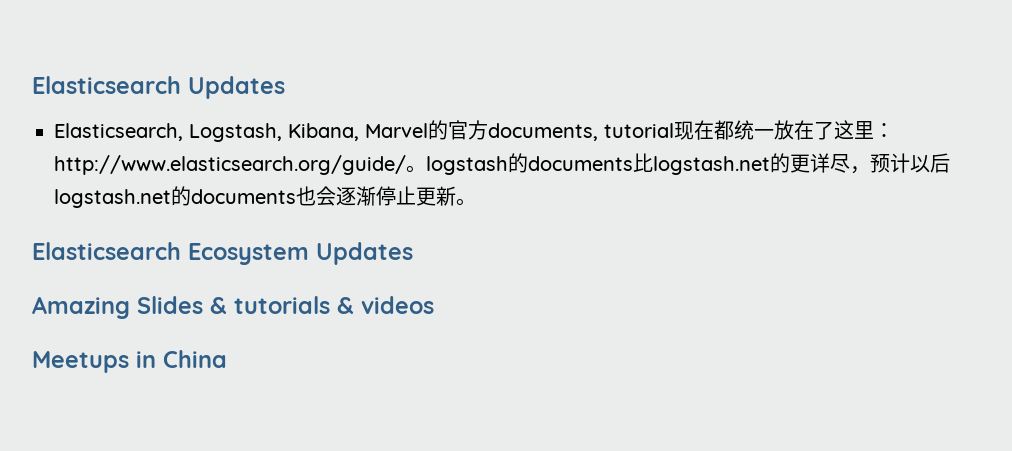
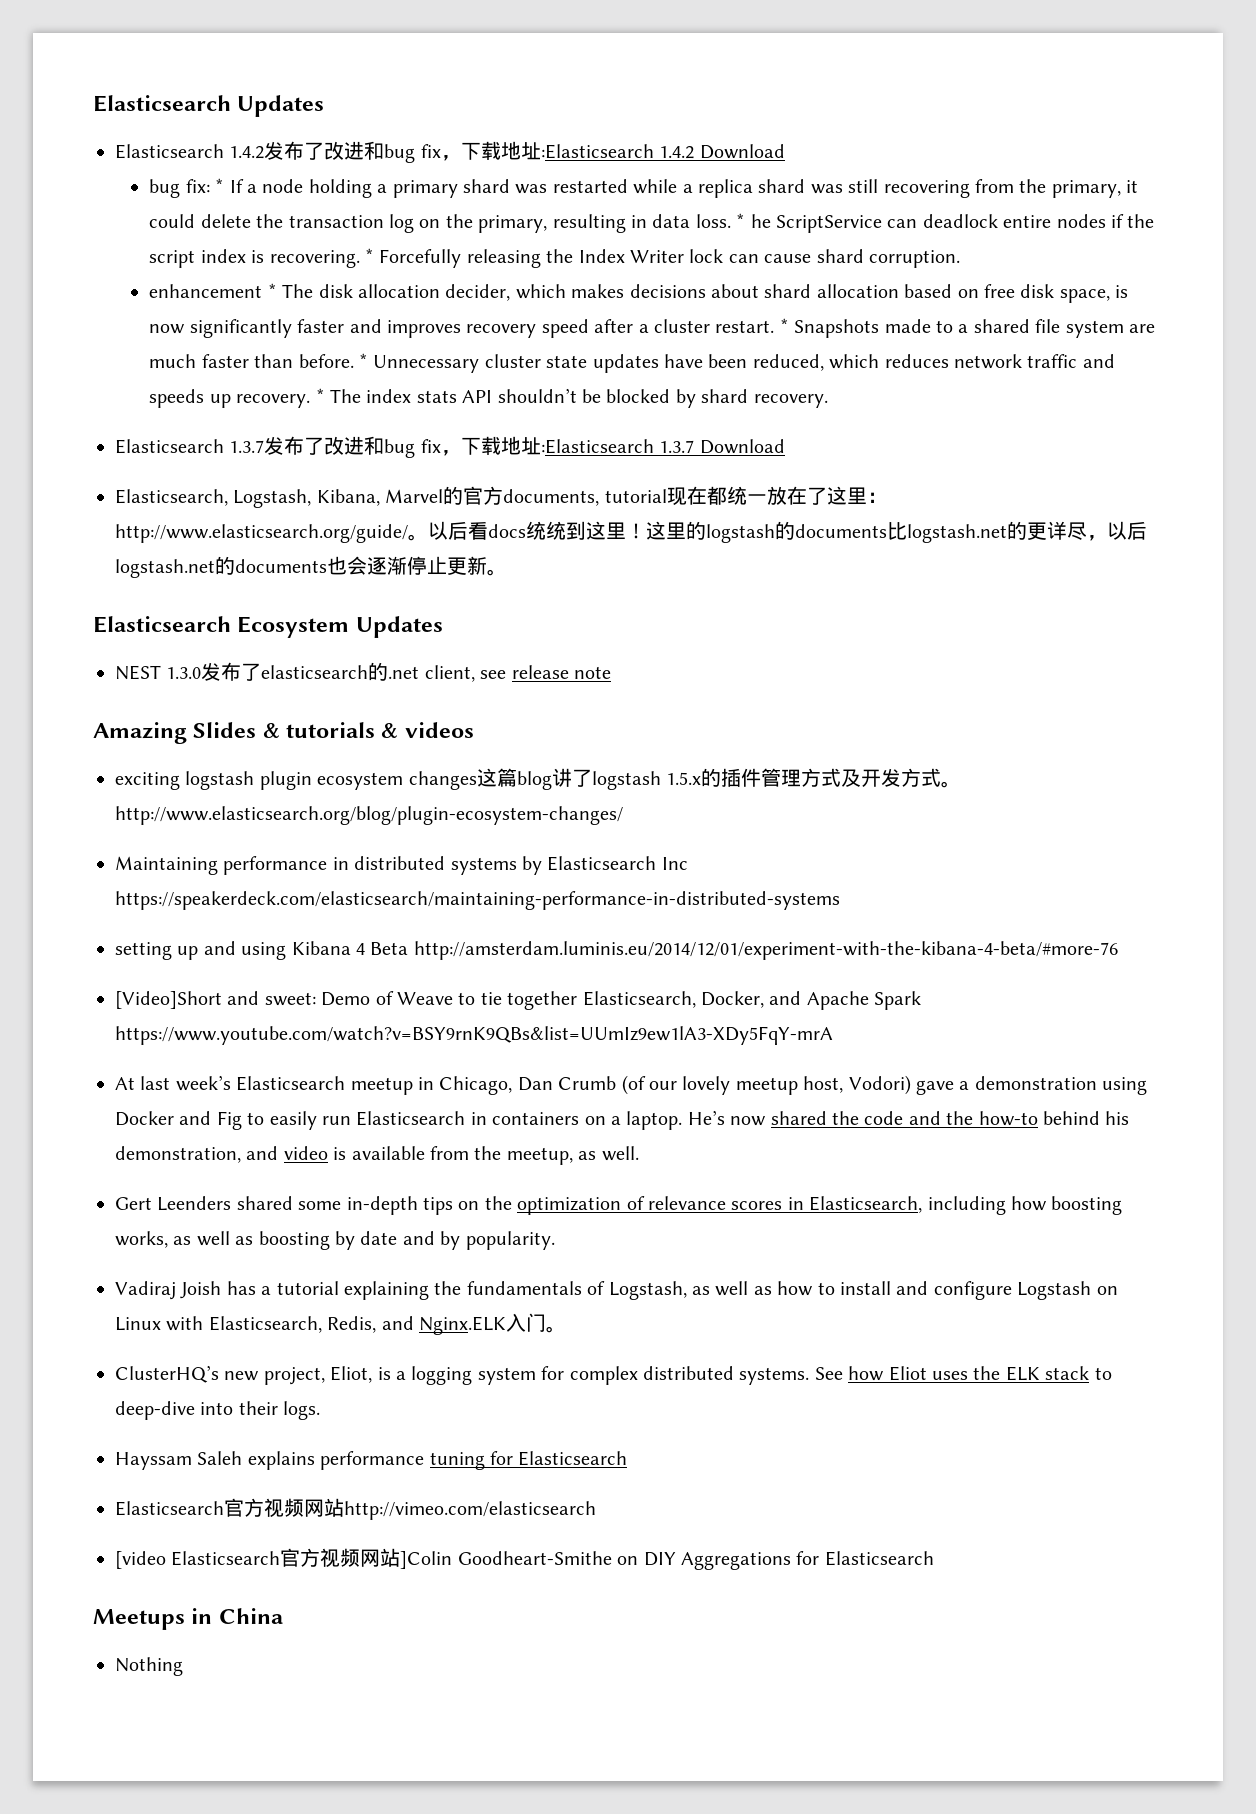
+ Elasticsearch 1.4.2发布了改进和bug fix，下载地址:Elasticsearch 1.4.2 Download
+ bug fix: * If a node holding a primary shard was restarted while a replica shard was still recovering from the primary, it could delete the transaction log on the primary, resulting in data loss. * he ScriptService can deadlock entire nodes if the script index is recovering. * Forcefully releasing the Index Writer lock can cause shard corruption.
+ enhancement * The disk allocation decider, which makes decisions about shard allocation based on free disk space, is now significantly faster and improves recovery speed after a cluster restart. * Snapshots made to a shared file system are much faster than before. * Unnecessary cluster state updates have been reduced, which reduces network traffic and speeds up recovery. * The index stats API shouldn’t be blocked by shard recovery.
+ Elasticsearch 1.3.7发布了改进和bug fix，下载地址:Elasticsearch 1.3.7 Download
- Elasticsearch, Logstash, Kibana, Marvel的官方documents, tutorial现在都统一放在了这里：http://www.elasticsearch.org/guide/。logstash的documents比logstash.net的更详尽，预计以后logstash.net的documents也会逐渐停止更新。
+ Elasticsearch, Logstash, Kibana, Marvel的官方documents, tutorial现在都统一放在了这里：http://www.elasticsearch.org/guide/。以后看docs统统到这里！这里的logstash的documents比logstash.net的更详尽，以后logstash.net的documents也会逐渐停止更新。
+ NEST 1.3.0发布了elasticsearch的.net client, see release note
+ exciting logstash plugin ecosystem changes这篇blog讲了logstash 1.5.x的插件管理方式及开发方式。http://www.elasticsearch.org/blog/plugin-ecosystem-changes/
+ Maintaining performance in distributed systems by Elasticsearch Inc https://speakerdeck.com/elasticsearch/maintaining-performance-in-distributed-systems
+ setting up and using Kibana 4 Beta http://amsterdam.luminis.eu/2014/12/01/experiment-with-the-kibana-4-beta/#more-76
+ [Video]Short and sweet: Demo of Weave to tie together Elasticsearch, Docker, and Apache Spark https://www.youtube.com/watch?v=BSY9rnK9QBs&list=UUmIz9ew1lA3-XDy5FqY-mrA
+ At last week’s Elasticsearch meetup in Chicago, Dan Crumb (of our lovely meetup host, Vodori) gave a demonstration using Docker and Fig to easily run Elasticsearch in containers on a laptop. He’s now shared the code and the how-to behind his demonstration, and video is available from the meetup, as well.
+ Gert Leenders shared some in-depth tips on the optimization of relevance scores in Elasticsearch, including how boosting works, as well as boosting by date and by popularity.
+ Vadiraj Joish has a tutorial explaining the fundamentals of Logstash, as well as how to install and configure Logstash on Linux with Elasticsearch, Redis, and Nginx.ELK入门。
+ ClusterHQ’s new project, Eliot, is a logging system for complex distributed systems. See how Eliot uses the ELK stack to deep-dive into their logs.
+ Hayssam Saleh explains performance tuning for Elasticsearch
+ Elasticsearch官方视频网站http://vimeo.com/elasticsearch
+ [video Elasticsearch官方视频网站]Colin Goodheart-Smithe on DIY Aggregations for Elasticsearch
+ Nothing

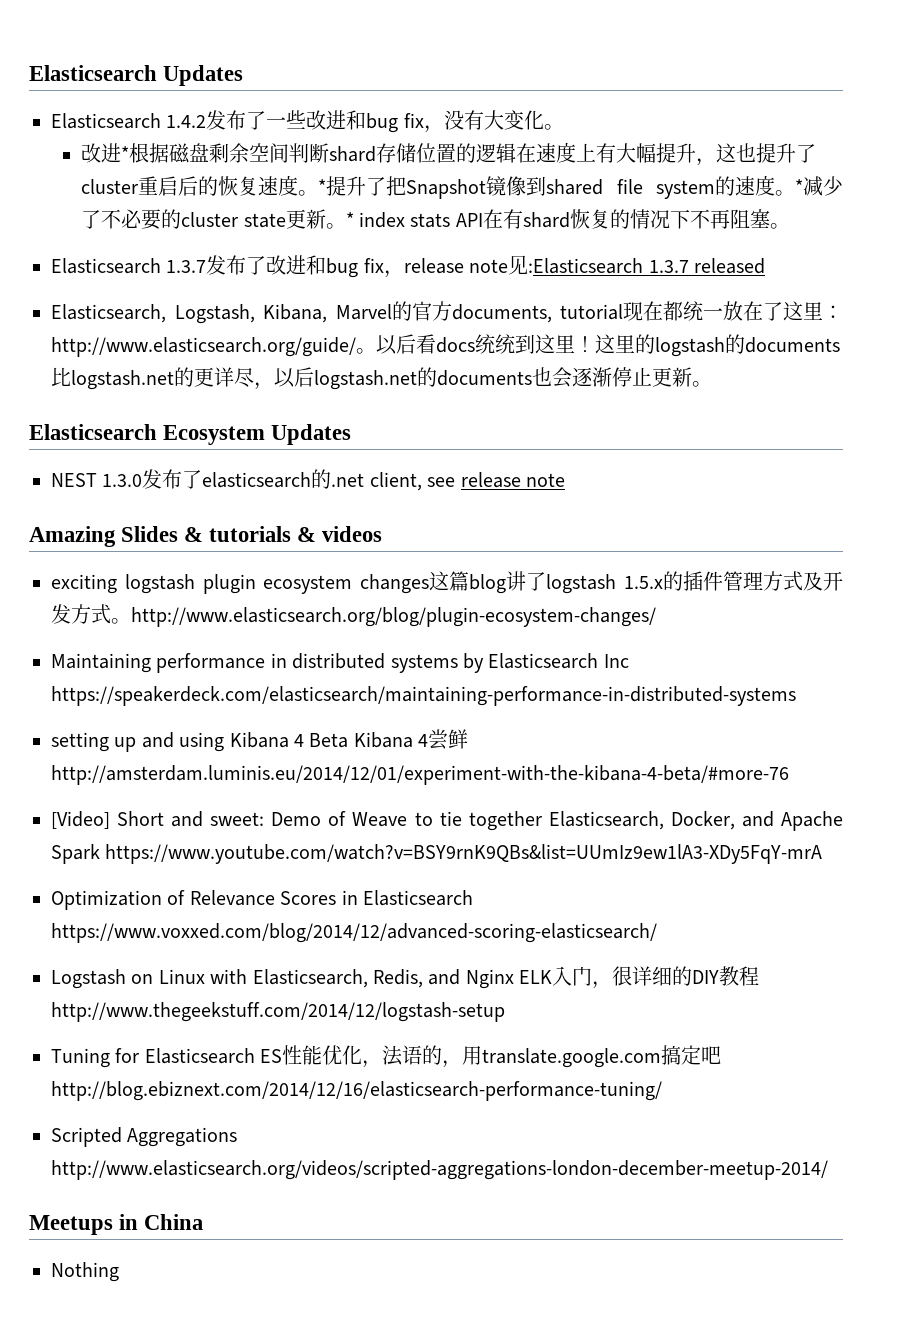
- Elasticsearch 1.4.2发布了改进和bug fix，下载地址:Elasticsearch 1.4.2 Download
- bug fix: * If a node holding a primary shard was restarted while a replica shard was still recovering from the primary, it could delete the transaction log on the primary, resulting in data loss. * he ScriptService can deadlock entire nodes if the script index is recovering. * Forcefully releasing the Index Writer lock can cause shard corruption.
- enhancement * The disk allocation decider, which makes decisions about shard allocation based on free disk space, is now significantly faster and improves recovery speed after a cluster restart. * Snapshots made to a shared file system are much faster than before. * Unnecessary cluster state updates have been reduced, which reduces network traffic and speeds up recovery. * The index stats API shouldn’t be blocked by shard recovery.
+ Elasticsearch 1.4.2发布了一些改进和bug fix，没有大变化。
+ 改进*根据磁盘剩余空间判断shard存储位置的逻辑在速度上有大幅提升，这也提升了cluster重启后的恢复速度。*提升了把Snapshot镜像到shared file system的速度。*减少了不必要的cluster state更新。* index stats API在有shard恢复的情况下不再阻塞。
- Elasticsearch 1.3.7发布了改进和bug fix，下载地址:Elasticsearch 1.3.7 Download
+ Elasticsearch 1.3.7发布了改进和bug fix，release note见:Elasticsearch 1.3.7 released
- setting up and using Kibana 4 Beta http://amsterdam.luminis.eu/2014/12/01/experiment-with-the-kibana-4-beta/#more-76
+ setting up and using Kibana 4 Beta Kibana 4尝鲜http://amsterdam.luminis.eu/2014/12/01/experiment-with-the-kibana-4-beta/#more-76
- [Video]Short and sweet: Demo of Weave to tie together Elasticsearch, Docker, and Apache Spark https://www.youtube.com/watch?v=BSY9rnK9QBs&list=UUmIz9ew1lA3-XDy5FqY-mrA
+ [Video] Short and sweet: Demo of Weave to tie together Elasticsearch, Docker, and Apache Spark https://www.youtube.com/watch?v=BSY9rnK9QBs&list=UUmIz9ew1lA3-XDy5FqY-mrA
- At last week’s Elasticsearch meetup in Chicago, Dan Crumb (of our lovely meetup host, Vodori) gave a demonstration using Docker and Fig to easily run Elasticsearch in containers on a laptop. He’s now shared the code and the how-to behind his demonstration, and video is available from the meetup, as well.
- Gert Leenders shared some in-depth tips on the optimization of relevance scores in Elasticsearch, including how boosting works, as well as boosting by date and by popularity.
- Vadiraj Joish has a tutorial explaining the fundamentals of Logstash, as well as how to install and configure Logstash on Linux with Elasticsearch, Redis, and Nginx.ELK入门。
- ClusterHQ’s new project, Eliot, is a logging system for complex distributed systems. See how Eliot uses the ELK stack to deep-dive into their logs.
- Hayssam Saleh explains performance tuning for Elasticsearch
- Elasticsearch官方视频网站http://vimeo.com/elasticsearch
- [video Elasticsearch官方视频网站]Colin Goodheart-Smithe on DIY Aggregations for Elasticsearch
+ Optimization of Relevance Scores in Elasticsearch https://www.voxxed.com/blog/2014/12/advanced-scoring-elasticsearch/
+ Logstash on Linux with Elasticsearch, Redis, and Nginx ELK入门，很详细的DIY教程http://www.thegeekstuff.com/2014/12/logstash-setup
+ Tuning for Elasticsearch ES性能优化，法语的，用translate.google.com搞定吧http://blog.ebiznext.com/2014/12/16/elasticsearch-performance-tuning/
+ Scripted Aggregations http://www.elasticsearch.org/videos/scripted-aggregations-london-december-meetup-2014/

